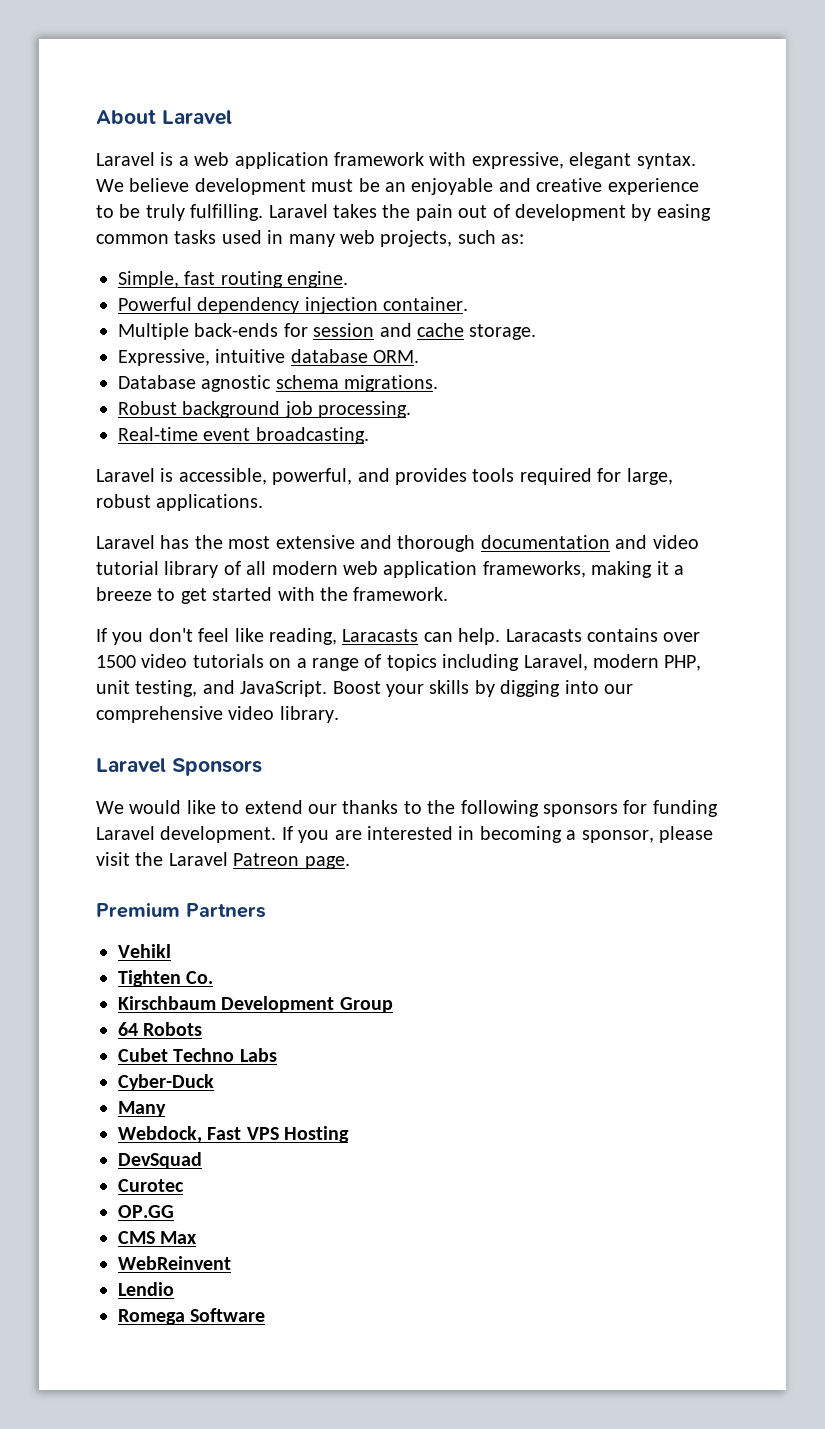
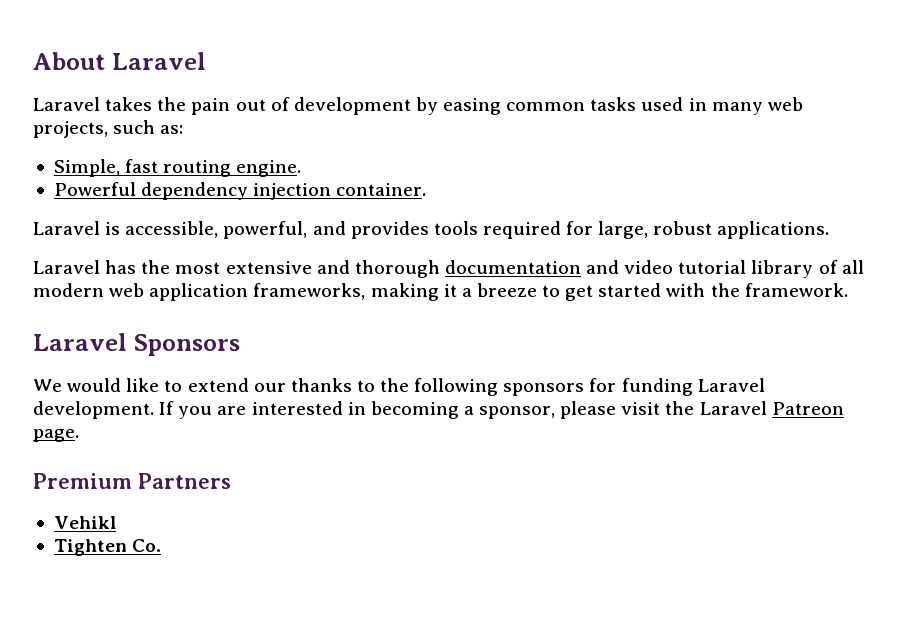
- Laravel is a web application framework with expressive, elegant syntax. We believe development must be an enjoyable and creative experience to be truly fulfilling. Laravel takes the pain out of development by easing common tasks used in many web projects, such as:
+ Laravel takes the pain out of development by easing common tasks used in many web projects, such as:
- Multiple back-ends for session and cache storage.
- Expressive, intuitive database ORM.
- Database agnostic schema migrations.
- Robust background job processing.
- Real-time event broadcasting.
- If you don't feel like reading, Laracasts can help. Laracasts contains over 1500 video tutorials on a range of topics including Laravel, modern PHP, unit testing, and JavaScript. Boost your skills by digging into our comprehensive video library.
- Kirschbaum Development Group
- 64 Robots
- Cubet Techno Labs
- Cyber-Duck
- Many
- Webdock, Fast VPS Hosting
- DevSquad
- Curotec
- OP.GG
- CMS Max
- WebReinvent
- Lendio
- Romega Software

